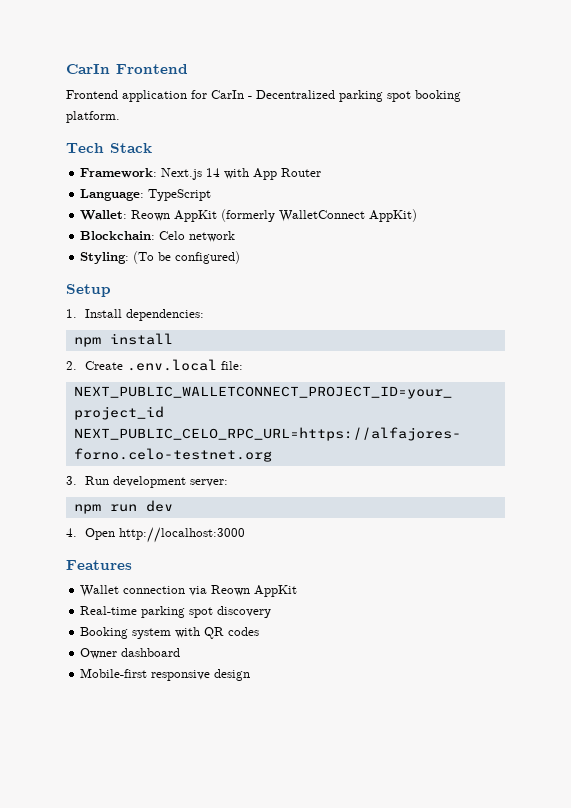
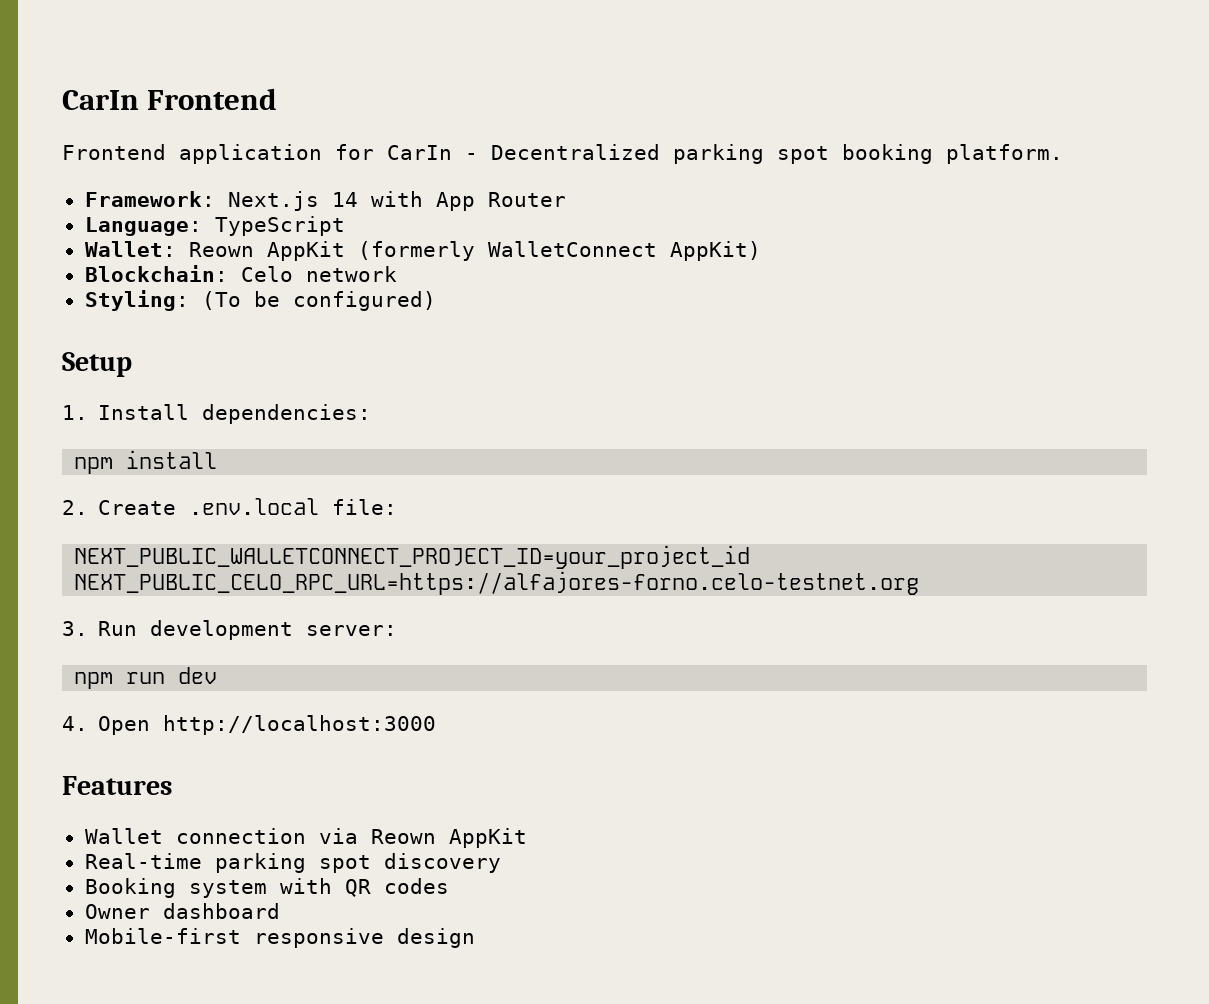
- Tech Stack

